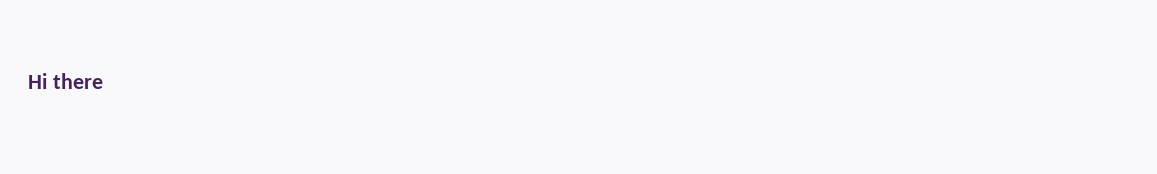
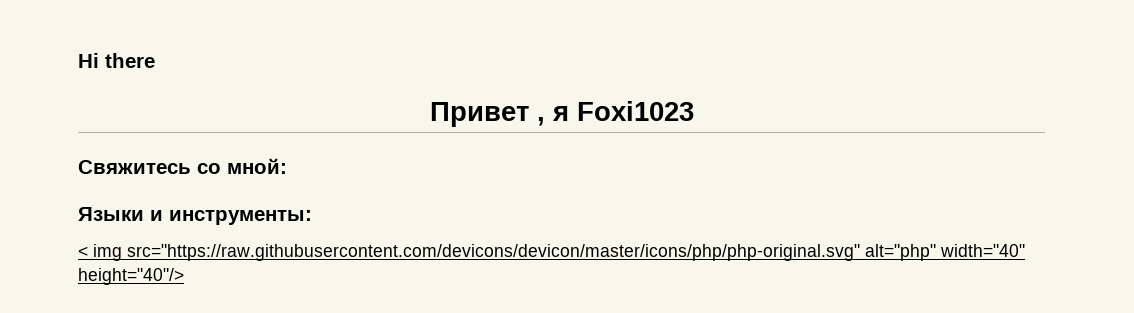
+ Привет , я Foxi1023
+ Свяжитесь со мной:
+ Языки и инструменты:
+ < img src="https://raw.githubusercontent.com/devicons/devicon/master/icons/php/php-original.svg" alt="php" width="40" height="40"/>

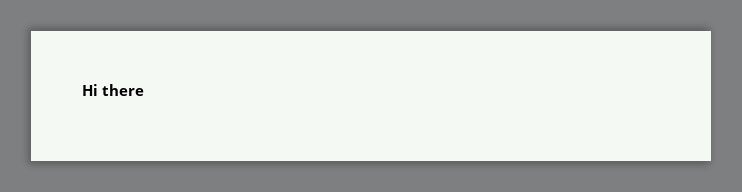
- Привет , я Foxi1023
- Свяжитесь со мной:
- Языки и инструменты:
- < img src="https://raw.githubusercontent.com/devicons/devicon/master/icons/php/php-original.svg" alt="php" width="40" height="40"/>

